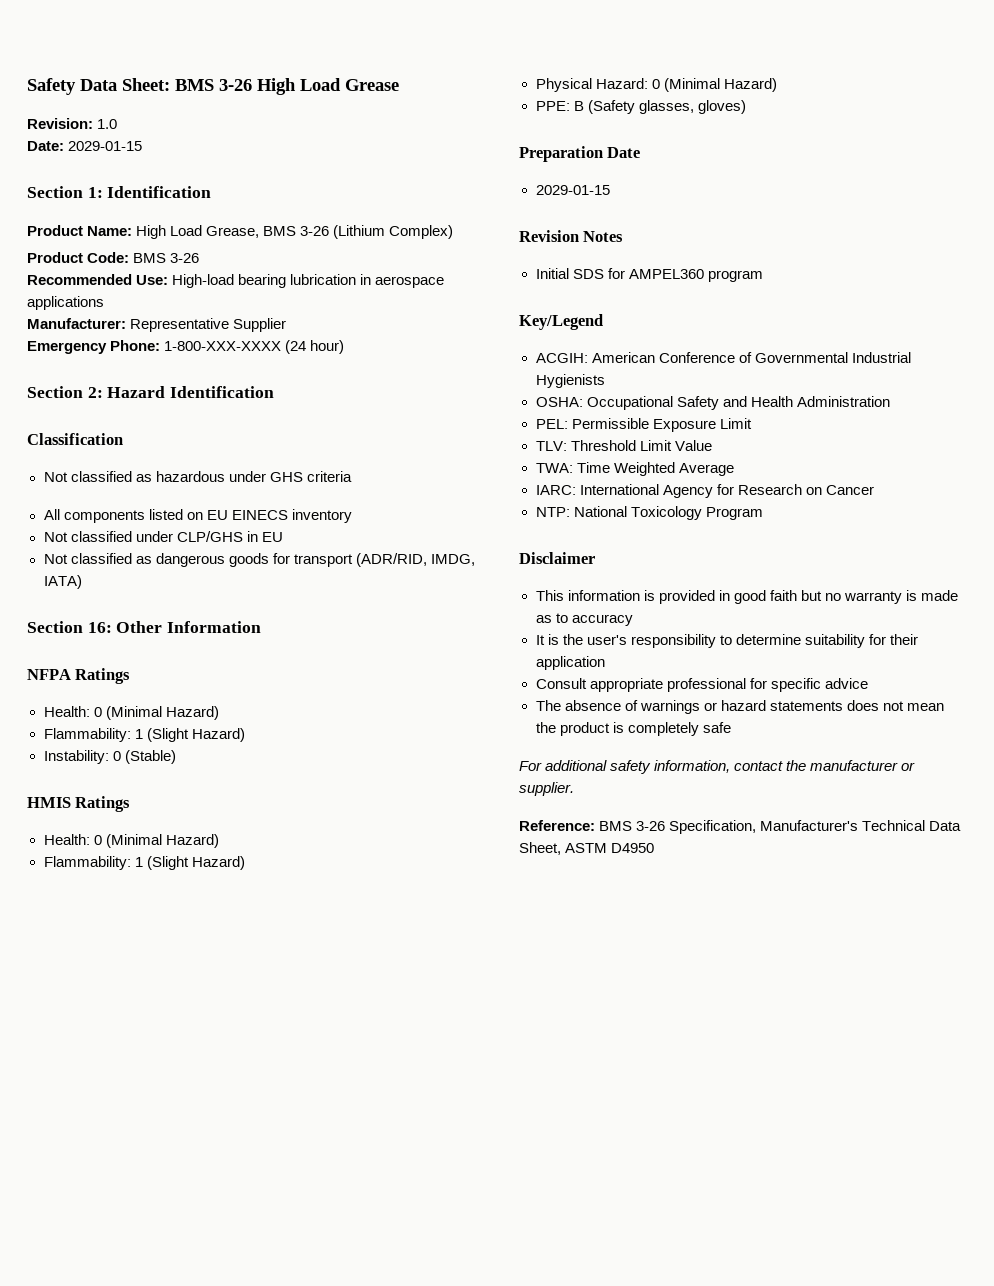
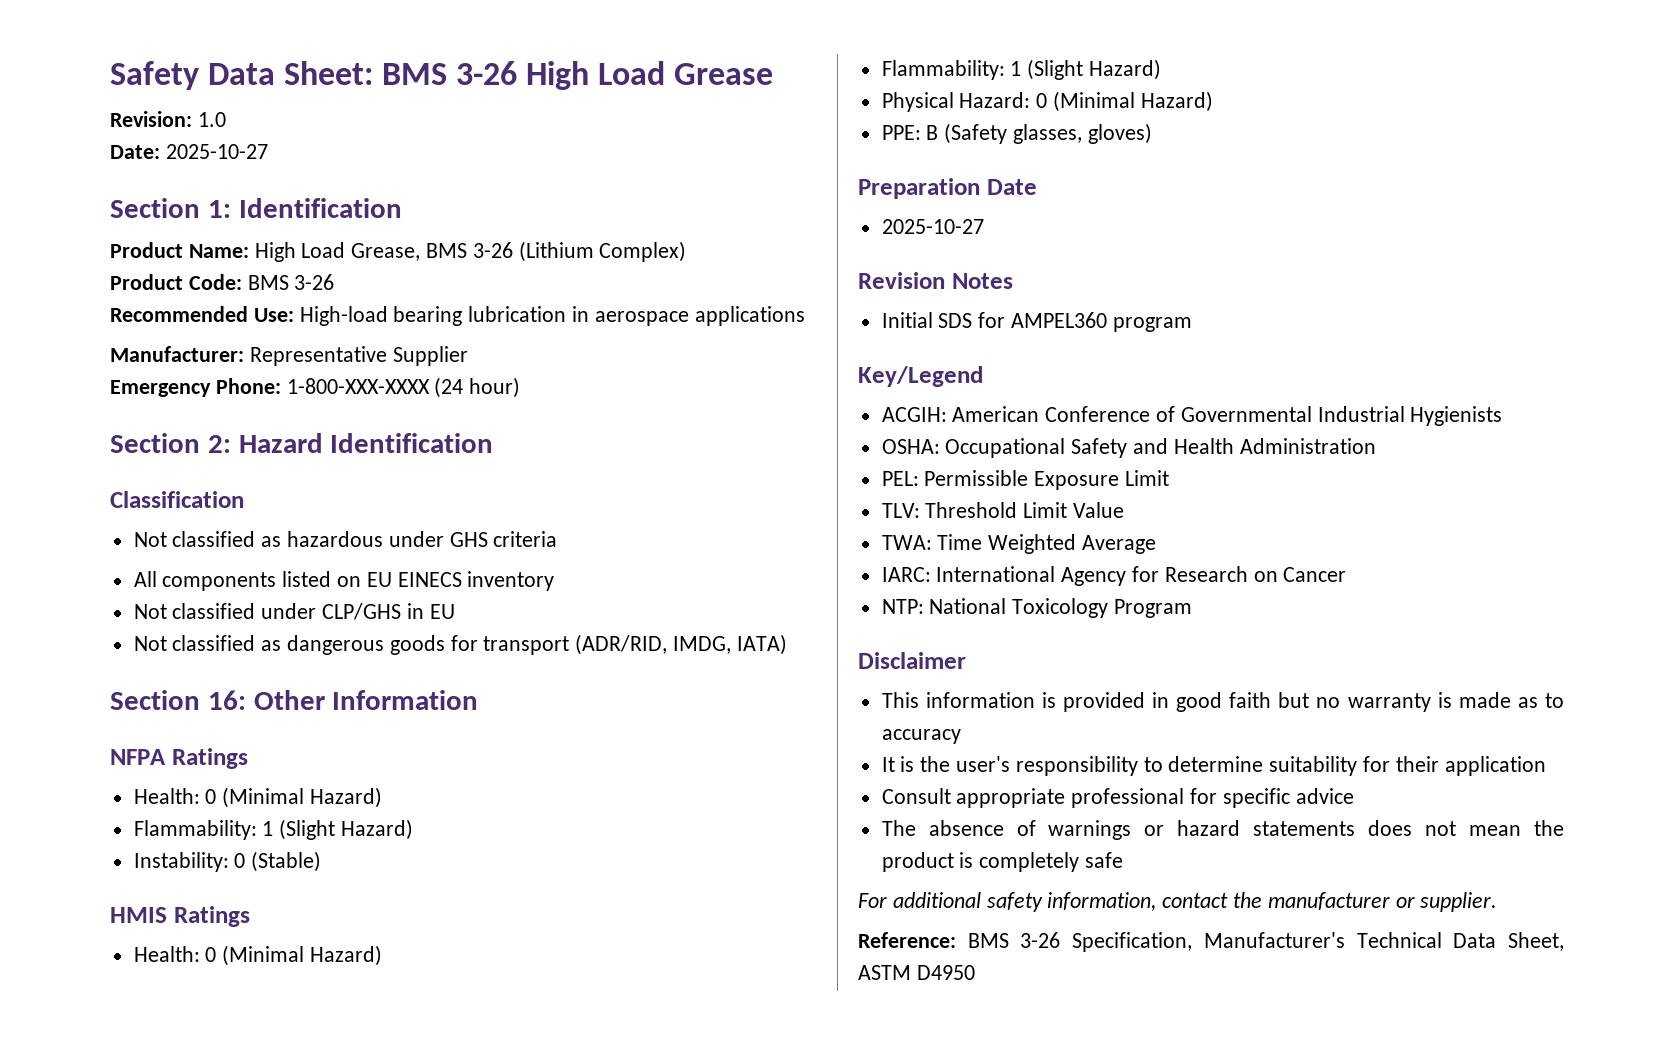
- Date: 2029-01-15
+ Date: 2025-10-27
  Preparation Date
- 2029-01-15
+ 2025-10-27

